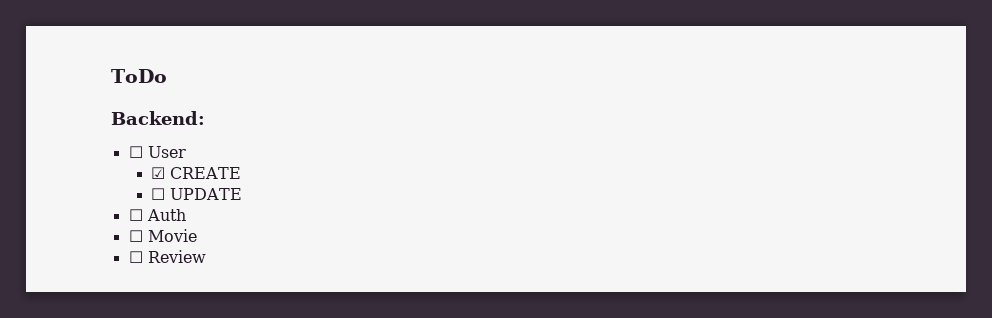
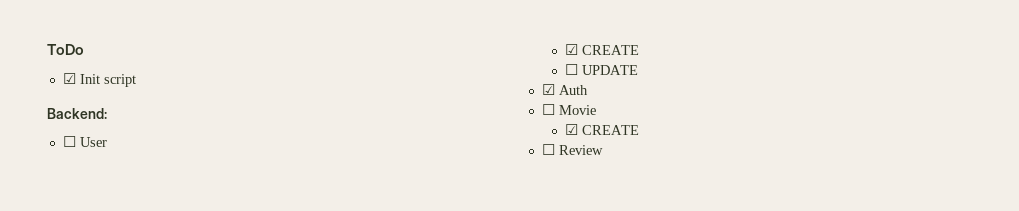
+ ☑ Init script
- ☐ Auth
+ ☑ Auth
  ☐ Movie
+ ☑ CREATE

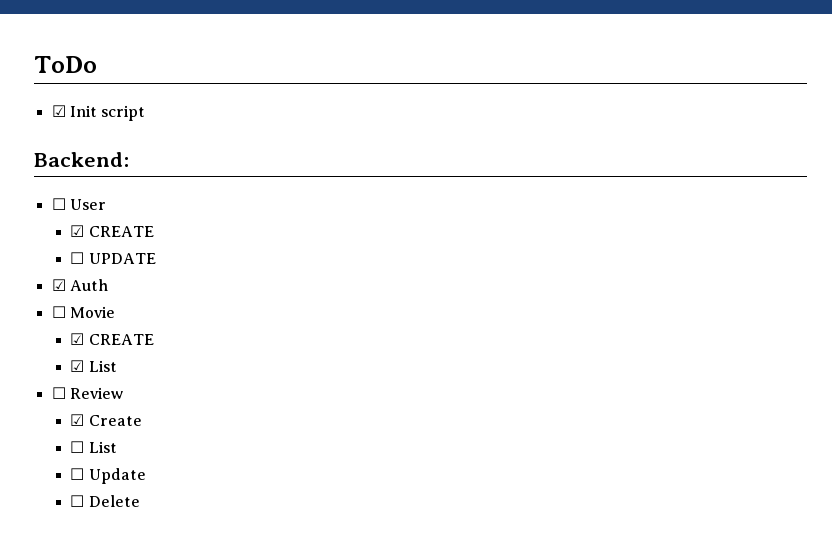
+ ☑ List
+ ☑ Create
+ ☐ List
+ ☐ Update
+ ☐ Delete

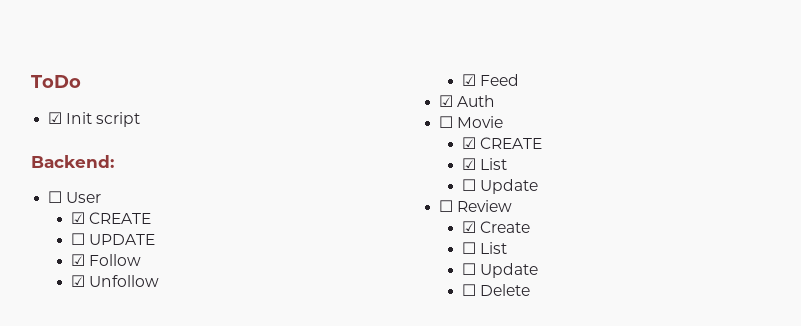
+ ☑ Follow
+ ☑ Unfollow
+ ☑ Feed
  ☑ List
+ ☐ Update

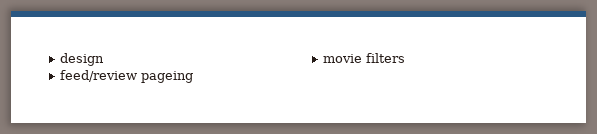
- ToDo
- ☑ Init script
- Backend:
- ☐ User
- ☑ CREATE
- ☐ UPDATE
- ☑ Follow
- ☑ Unfollow
- ☑ Feed
- ☑ Auth
- ☐ Movie
- ☑ CREATE
- ☑ List
- ☐ Update
- ☐ Review
- ☑ Create
- ☐ List
- ☐ Update
- ☐ Delete
+ design
+ feed/review pageing
+ movie filters

